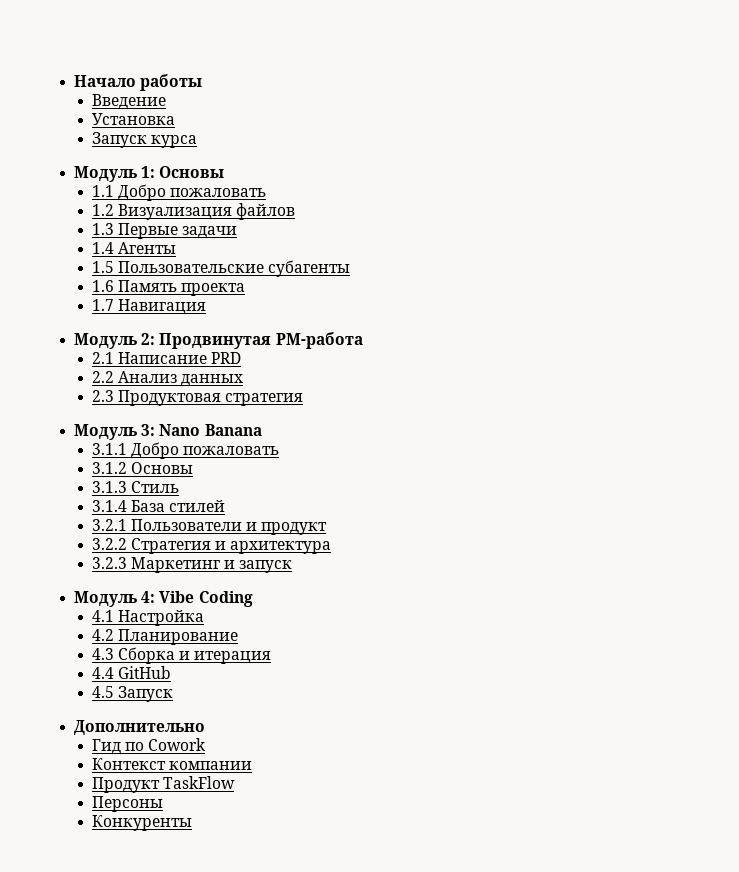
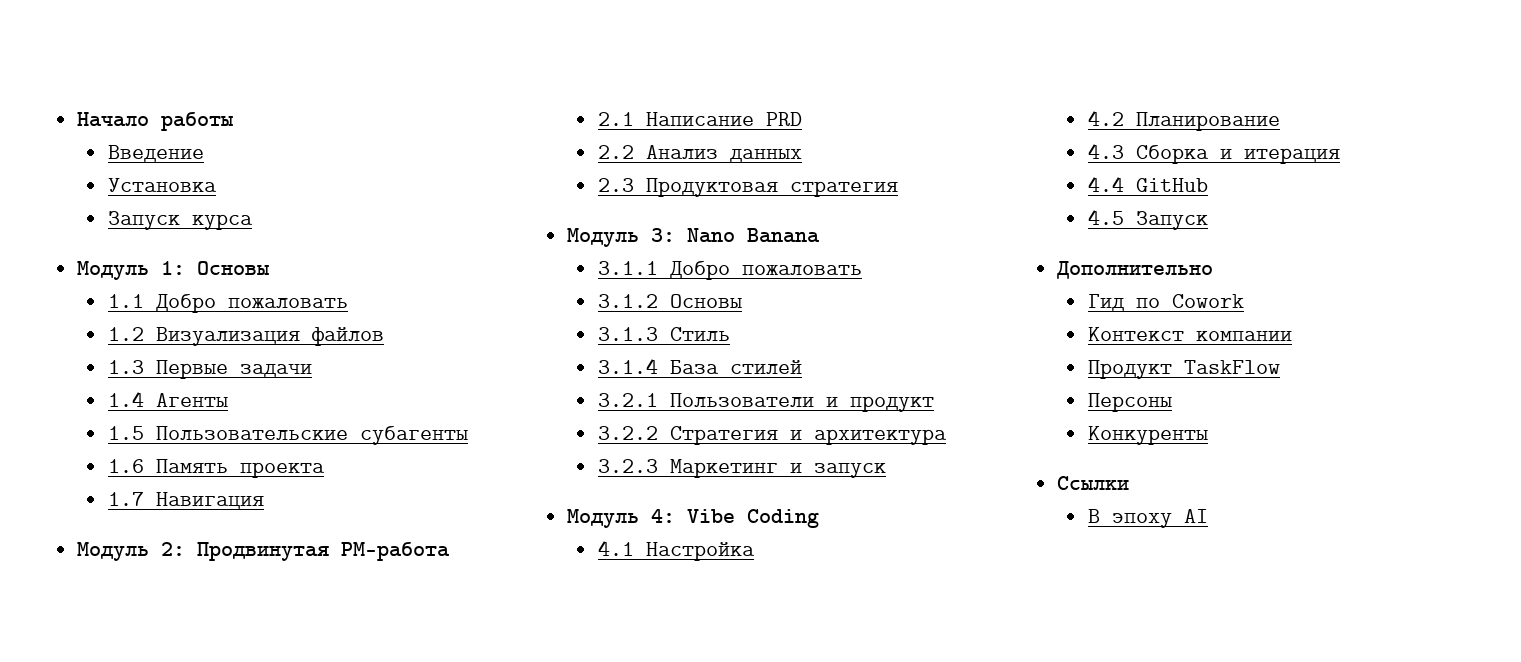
+ Ссылки
+ В эпоху AI

